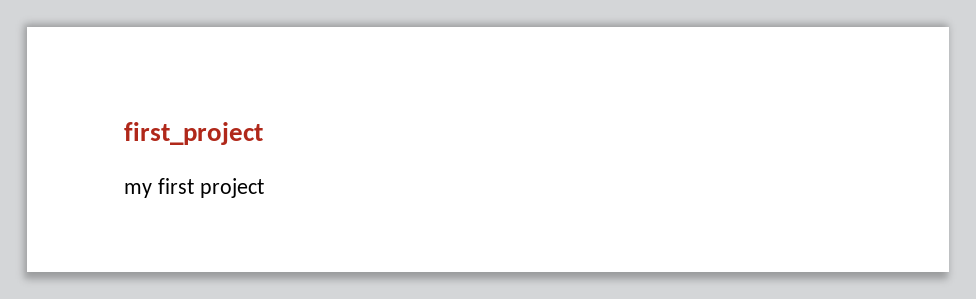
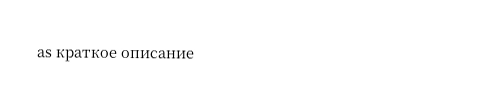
- first_project
- my first project
+ as краткое описание

